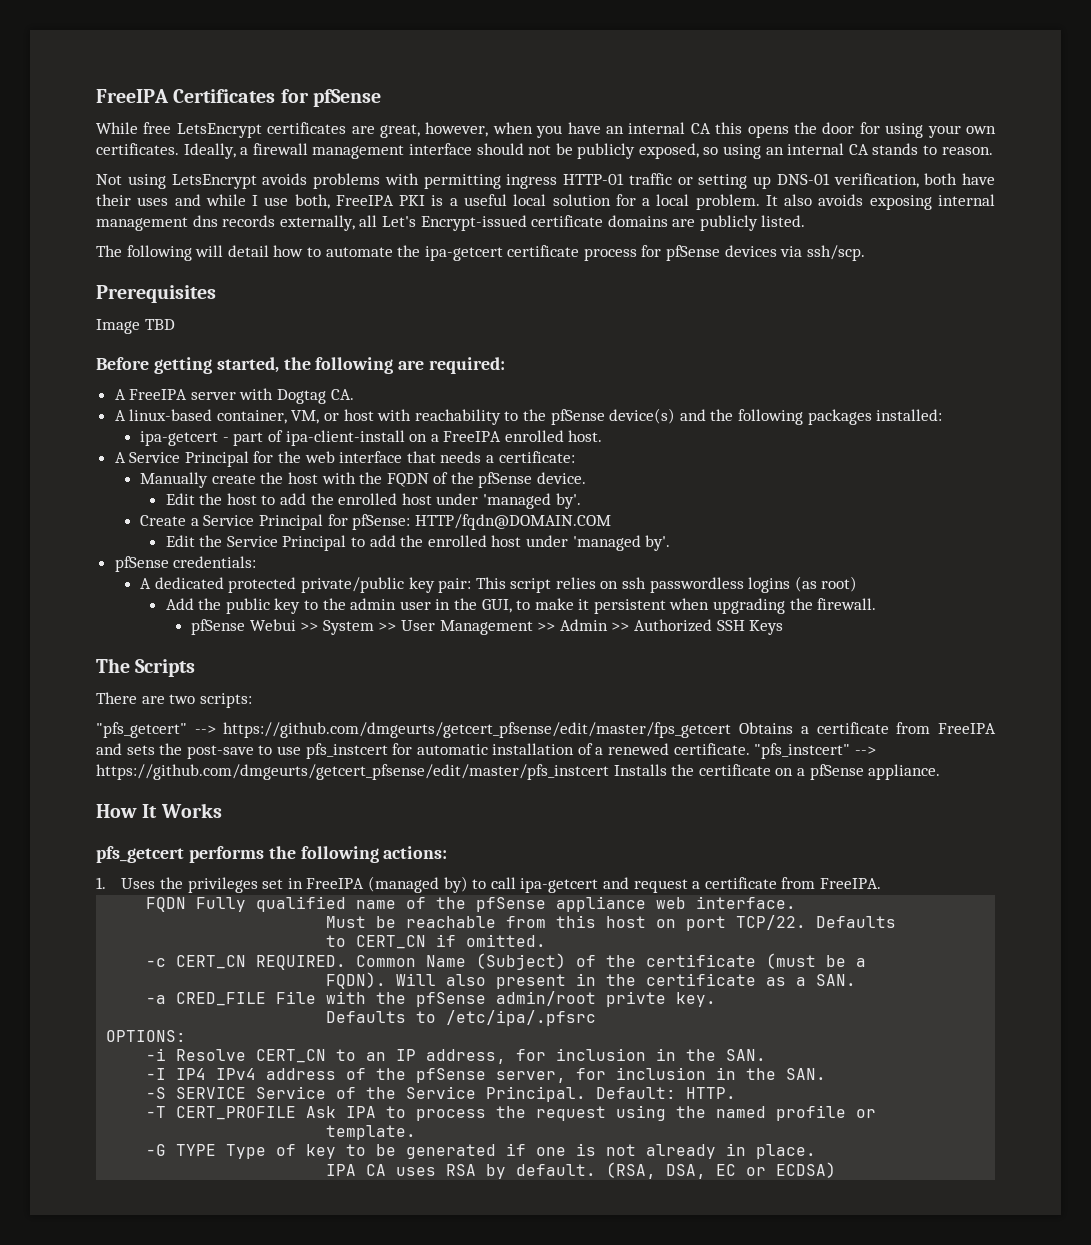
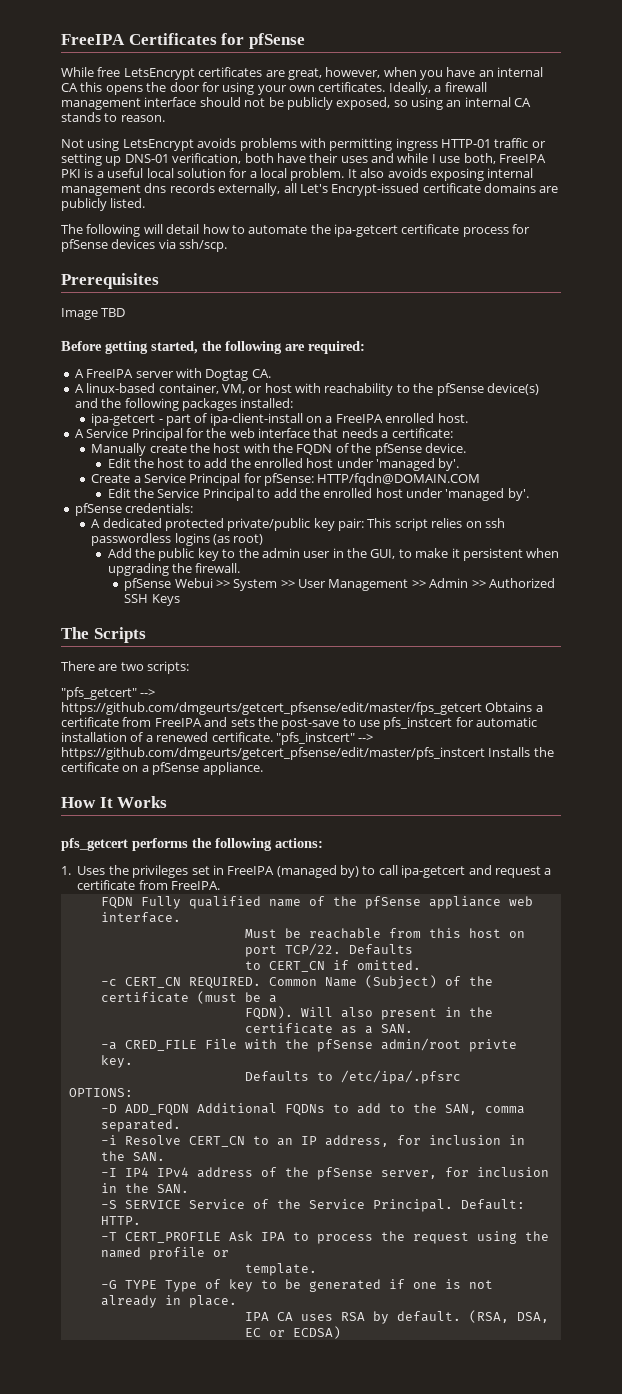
+ -D ADD_FQDN Additional FQDNs to add to the SAN, comma separated.

